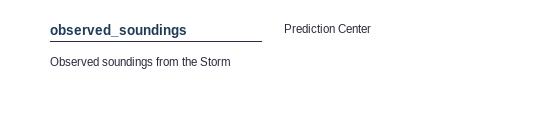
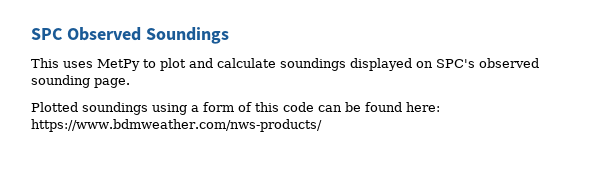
- observed_soundings
- Observed soundings from the Storm Prediction Center
+ SPC Observed Soundings
+ This uses MetPy to plot and calculate soundings displayed on SPC's observed sounding page.
+ Plotted soundings using a form of this code can be found here: https://www.bdmweather.com/nws-products/

